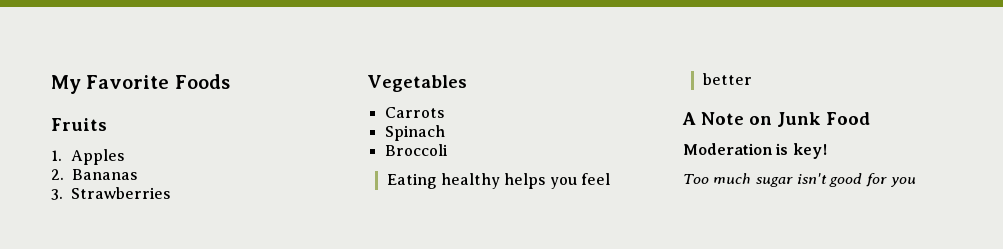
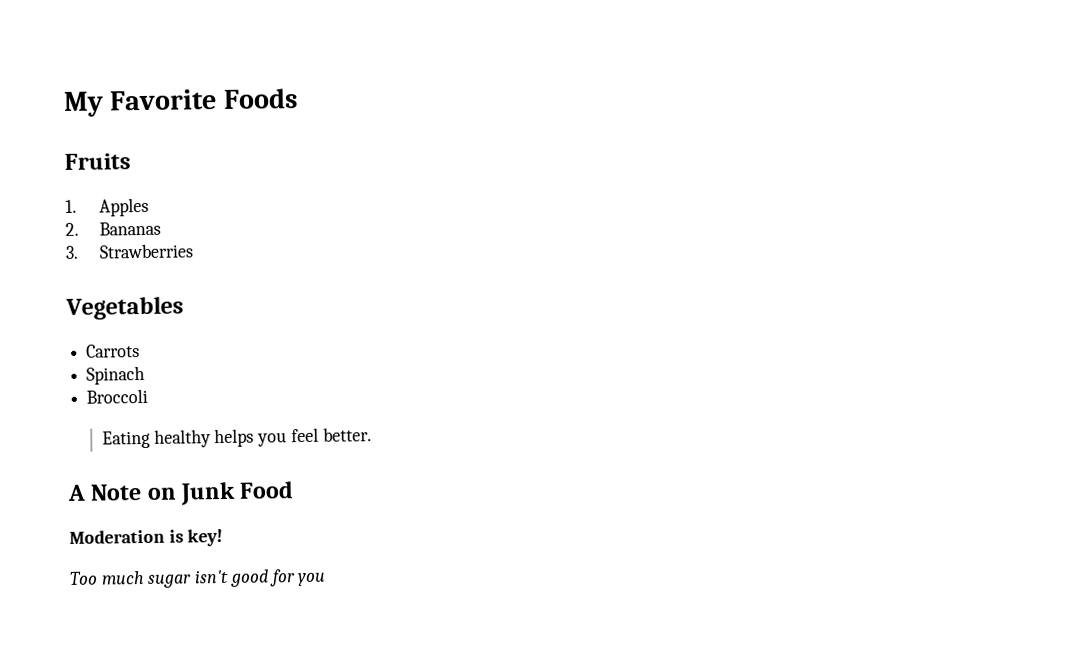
- Eating healthy helps you feel better
+ Eating healthy helps you feel better.

